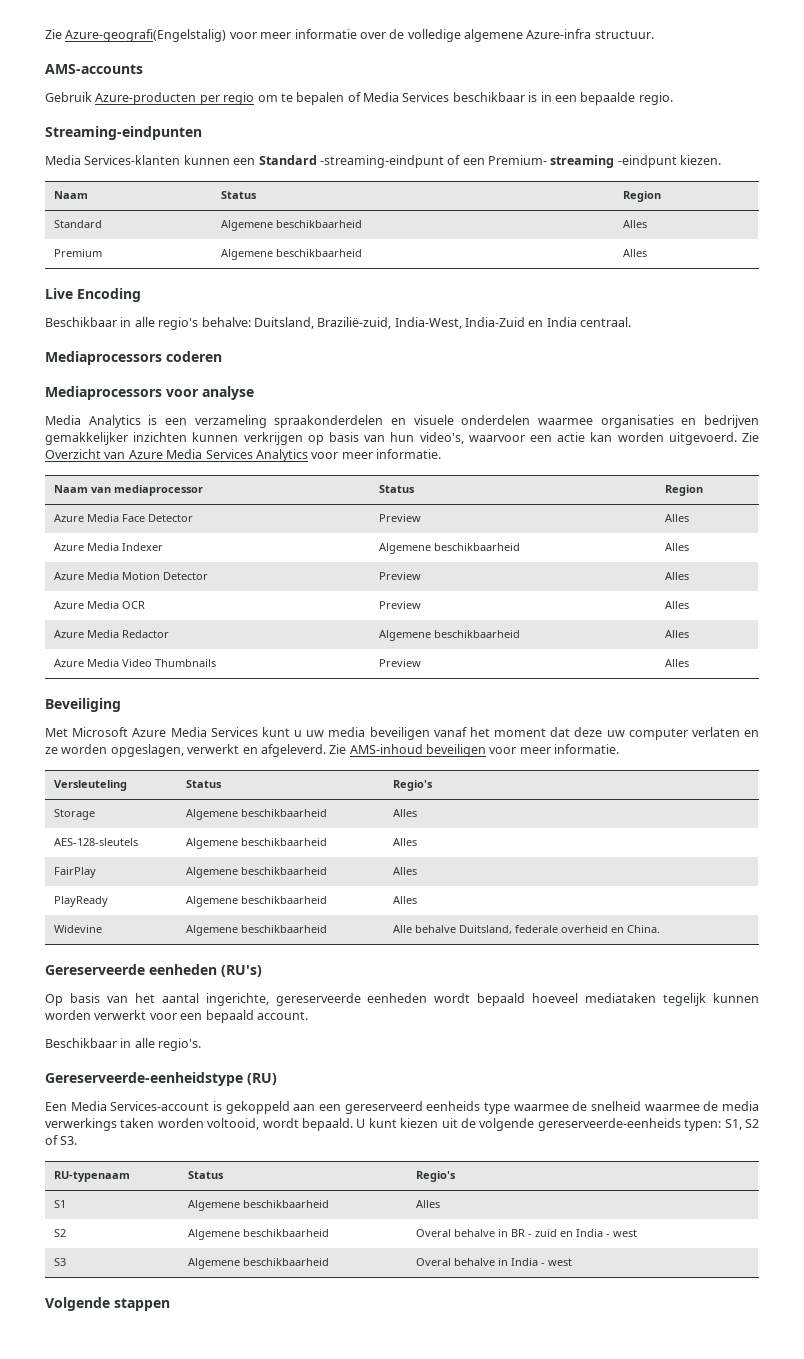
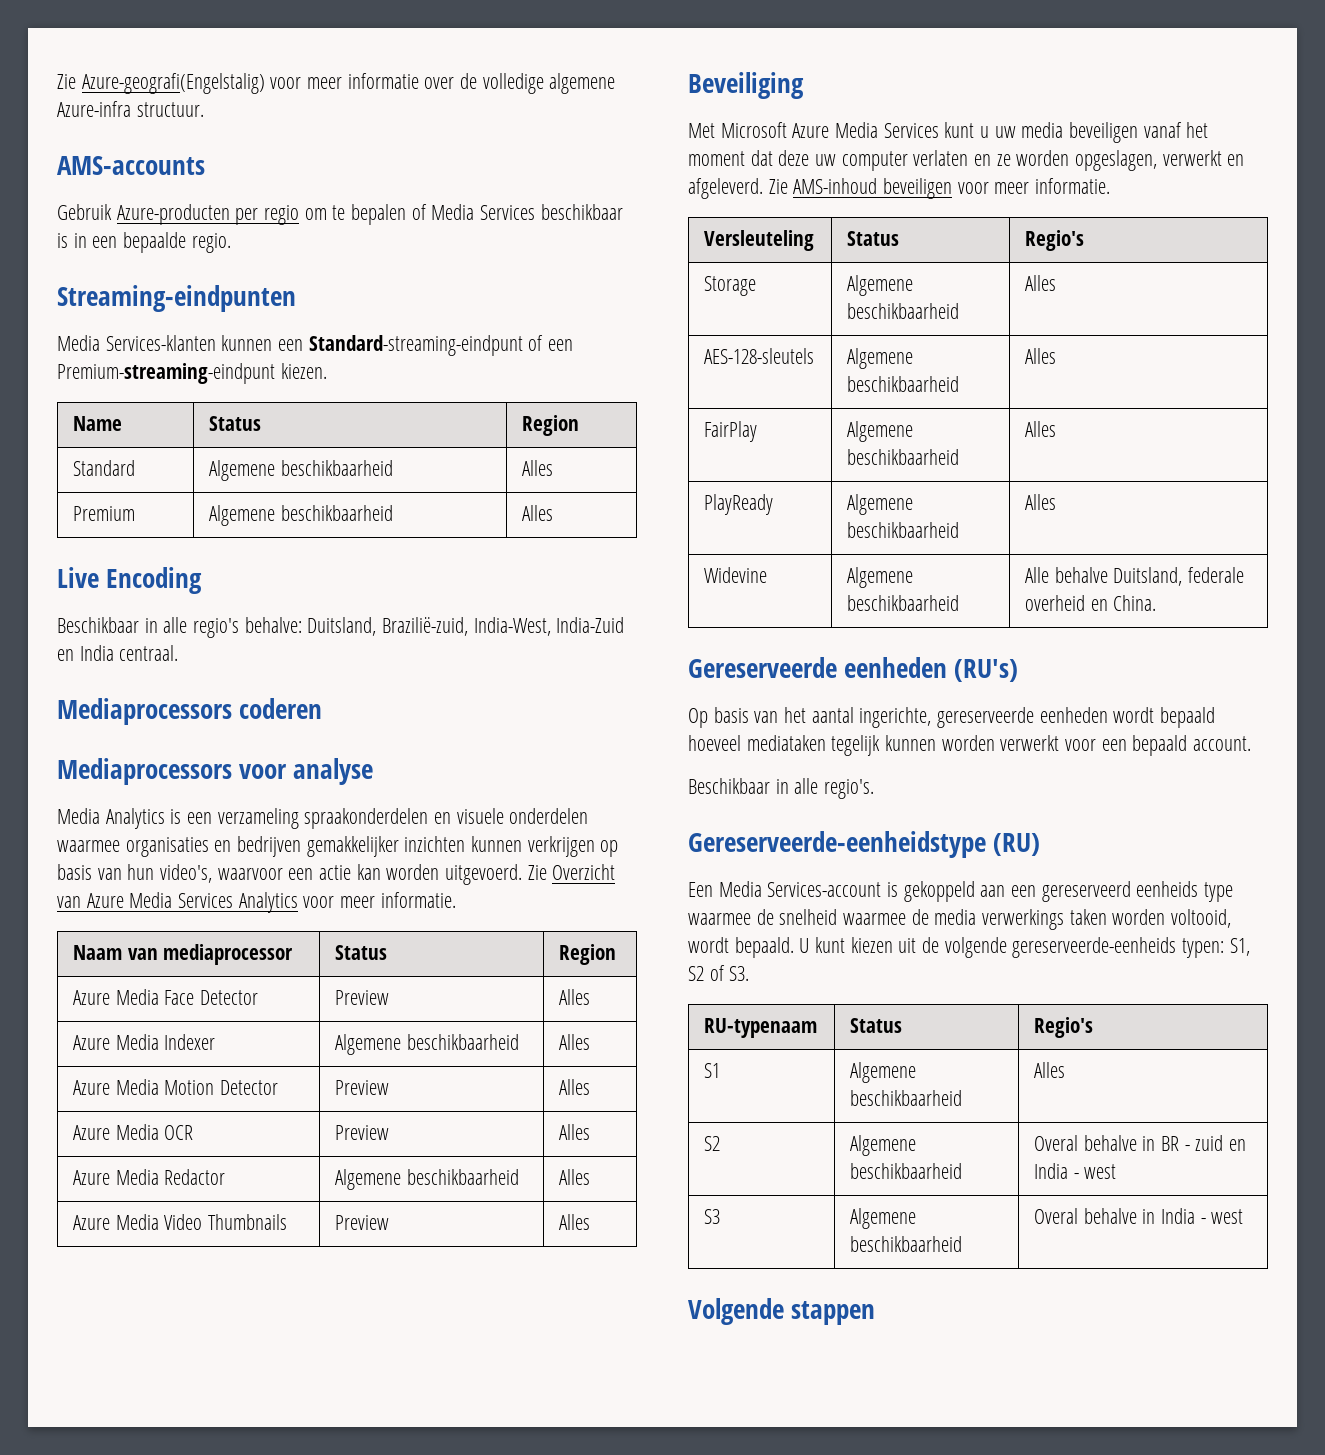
- Media Services-klanten kunnen een Standard -streaming-eindpunt of een Premium- streaming -eindpunt kiezen.
+ Media Services-klanten kunnen een Standard-streaming-eindpunt of een Premium-streaming-eindpunt kiezen.
- Naam | Status | Region
+ Name | Status | Region

